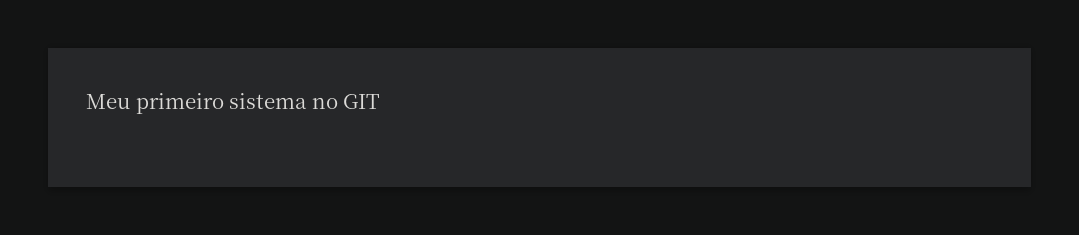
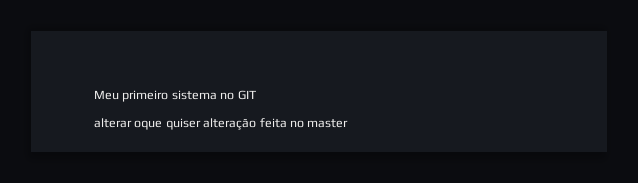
+ alterar oque quiser alteração feita no master

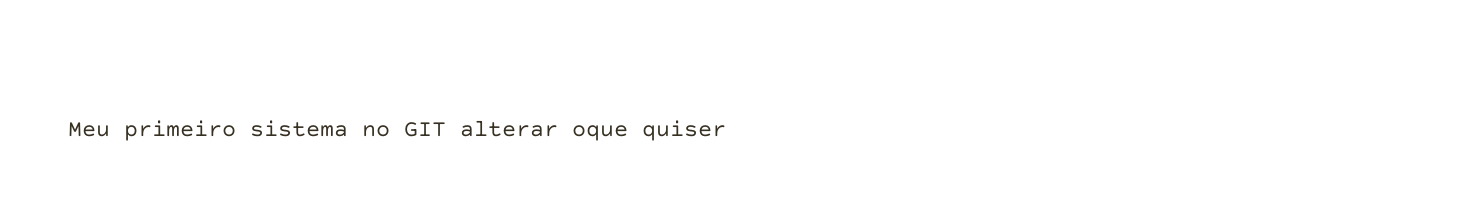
- Meu primeiro sistema no GIT
- alterar oque quiser alteração feita no master
+ Meu primeiro sistema no GIT alterar oque quiser

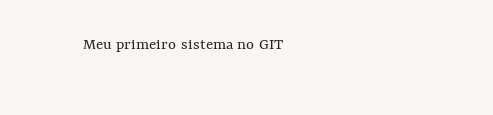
- Meu primeiro sistema no GIT alterar oque quiser
+ Meu primeiro sistema no GIT

